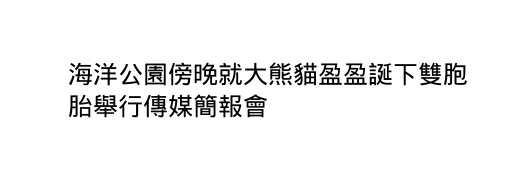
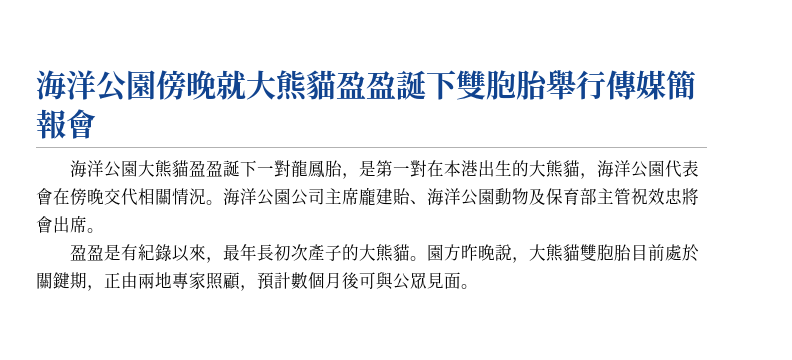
+ 海洋公園大熊貓盈盈誕下一對龍鳳胎，是第一對在本港出生的大熊貓，海洋公園代表會在傍晚交代相關情況。海洋公園公司主席龐建貽、海洋公園動物及保育部主管祝效忠將會出席。
+ 盈盈是有紀錄以來，最年長初次產子的大熊貓。園方昨晚說，大熊貓雙胞胎目前處於關鍵期，正由兩地專家照顧，預計數個月後可與公眾見面。

